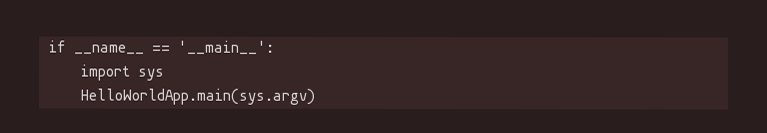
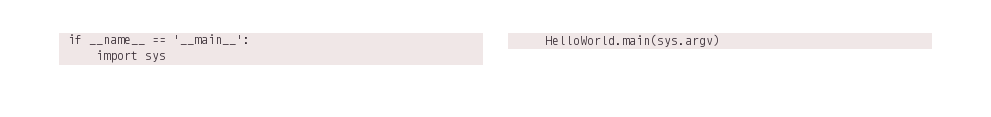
- HelloWorldApp.main(sys.argv)
+ HelloWorld.main(sys.argv)

